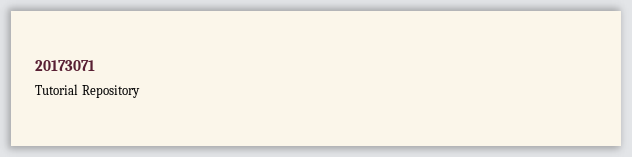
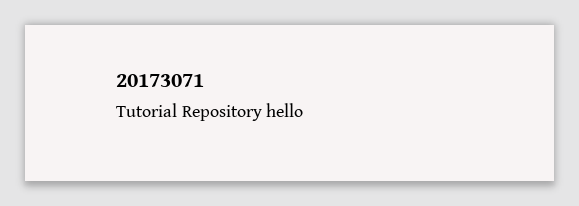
- Tutorial Repository
+ Tutorial Repository hello

